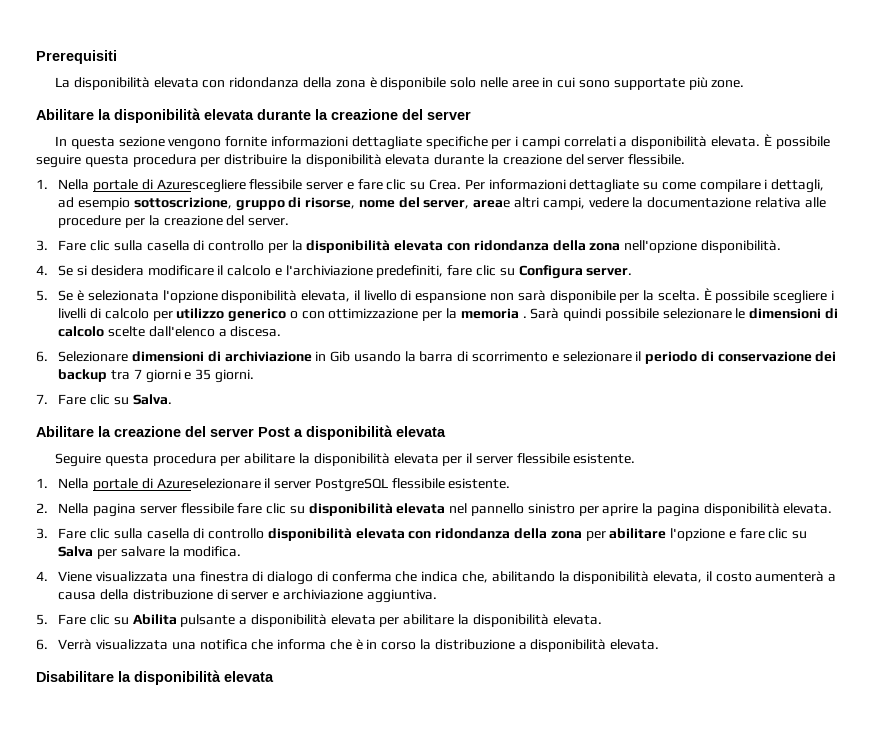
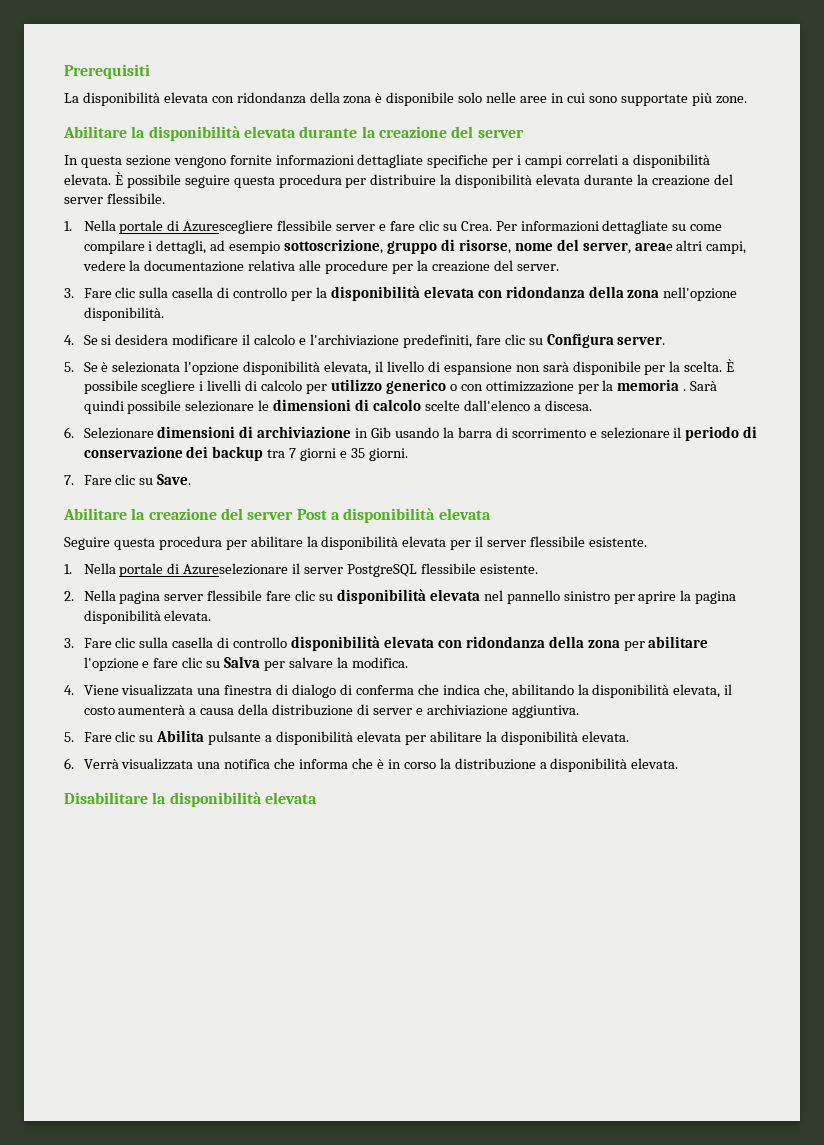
- 7. Fare clic su Salva.
+ 7. Fare clic su Save.

